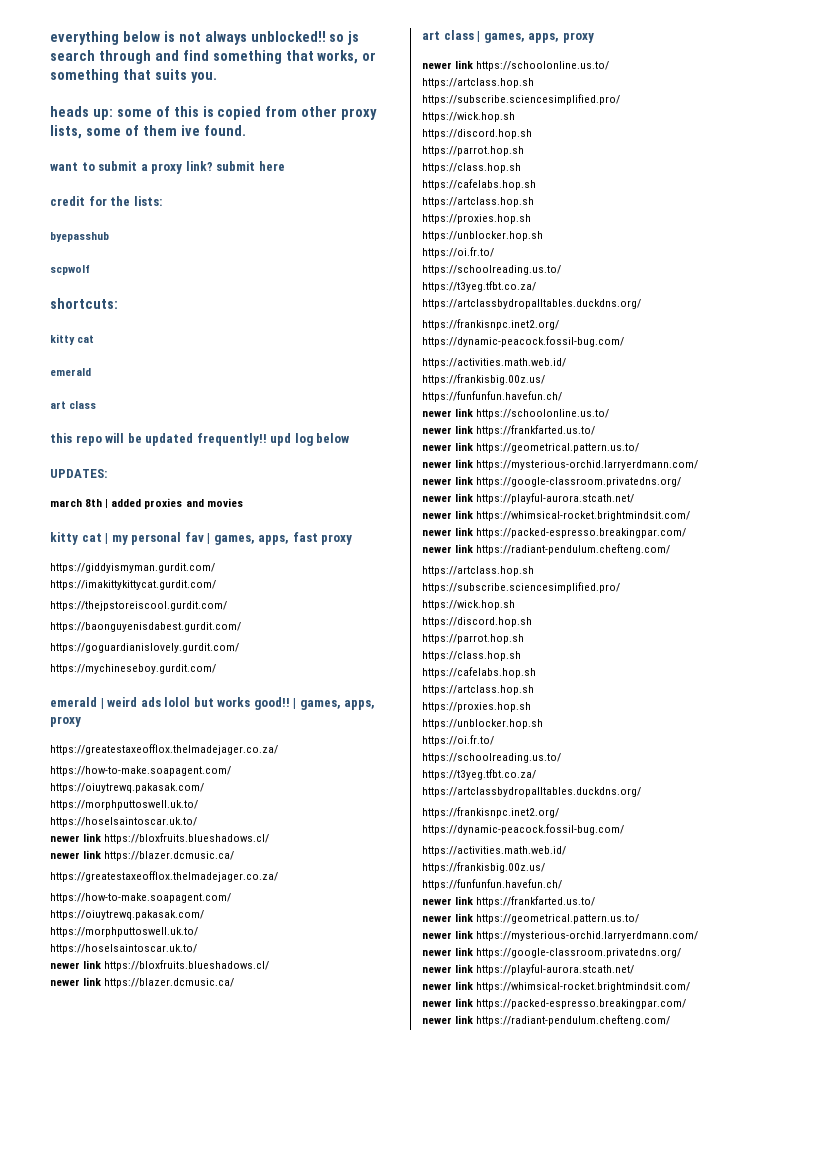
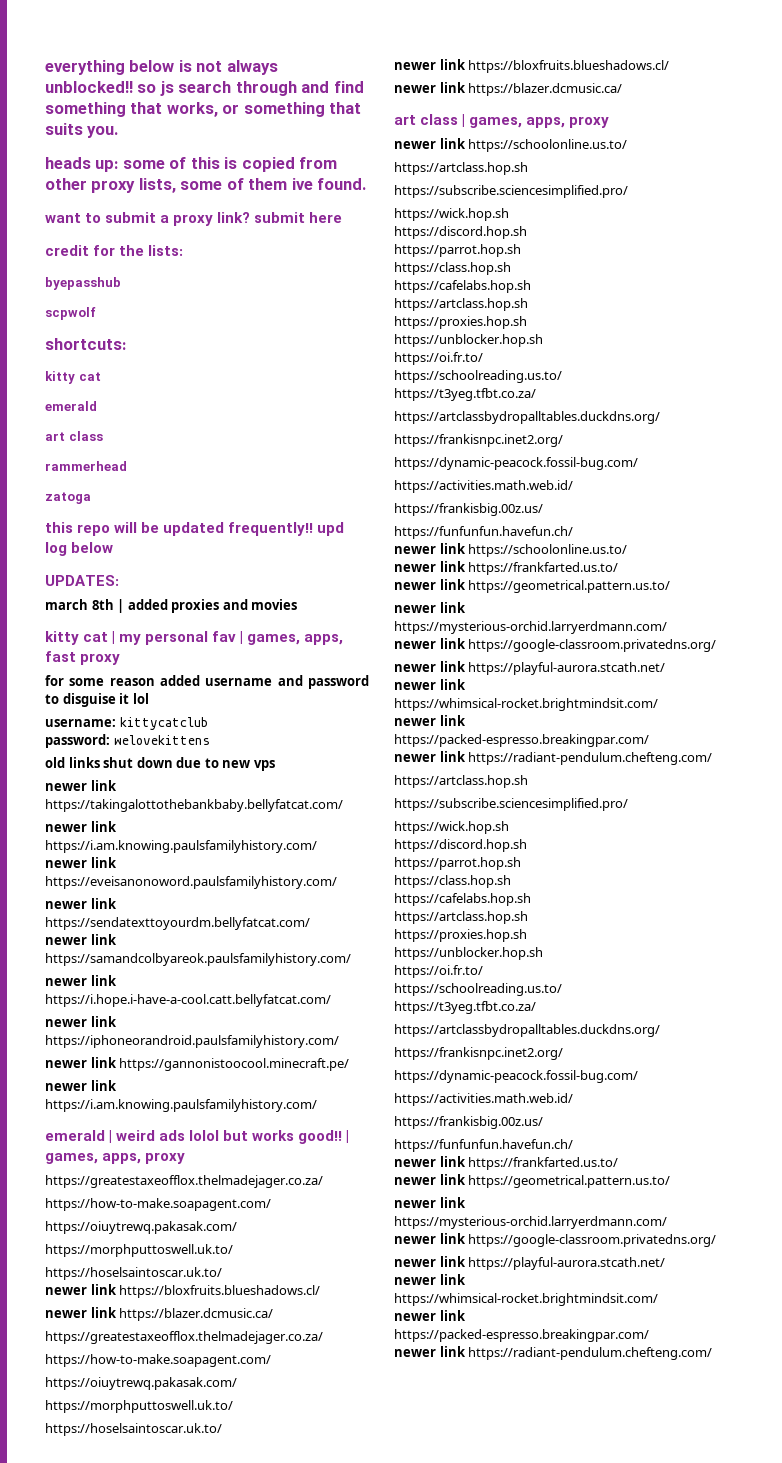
+ rammerhead
+ zatoga
- https://giddyismyman.gurdit.com/
- https://imakittykittycat.gurdit.com/
- https://thejpstoreiscool.gurdit.com/
- https://baonguyenisdabest.gurdit.com/
- https://goguardianislovely.gurdit.com/
- https://mychineseboy.gurdit.com/
+ for some reason added username and password to disguise it lol
+ username: kittycatclub
+ password: welovekittens
+ old links shut down due to new vps
+ newer link https://takingalottothebankbaby.bellyfatcat.com/
+ newer link https://i.am.knowing.paulsfamilyhistory.com/
+ newer link https://eveisanonoword.paulsfamilyhistory.com/
+ newer link https://sendatexttoyourdm.bellyfatcat.com/
+ newer link https://samandcolbyareok.paulsfamilyhistory.com/
+ newer link https://i.hope.i-have-a-cool.catt.bellyfatcat.com/
+ newer link https://iphoneorandroid.paulsfamilyhistory.com/
+ newer link https://gannonistoocool.minecraft.pe/
+ newer link https://i.am.knowing.paulsfamilyhistory.com/

